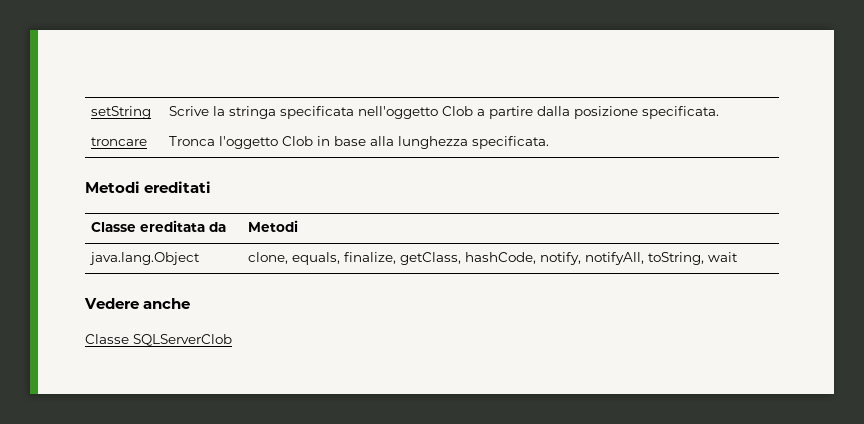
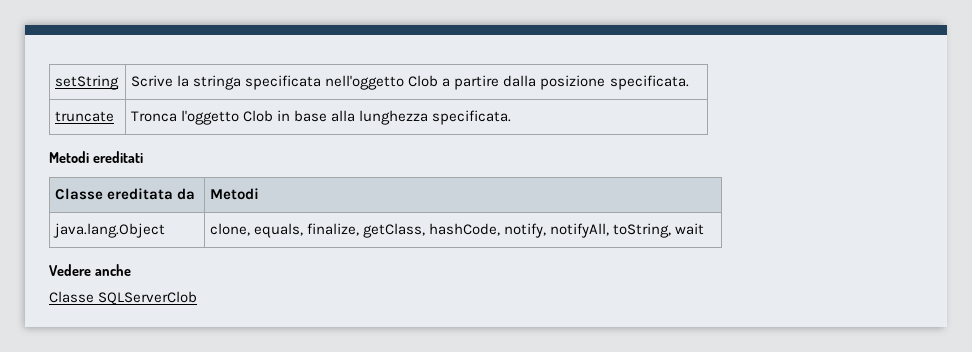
- troncare | Tronca l'oggetto Clob in base alla lunghezza specificata.
+ truncate | Tronca l'oggetto Clob in base alla lunghezza specificata.

